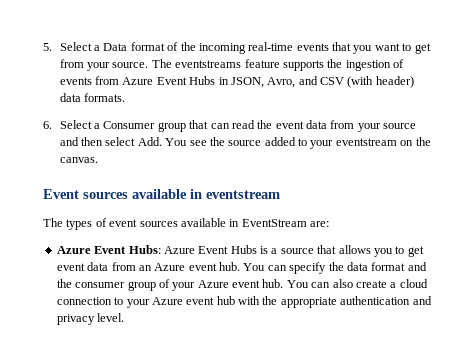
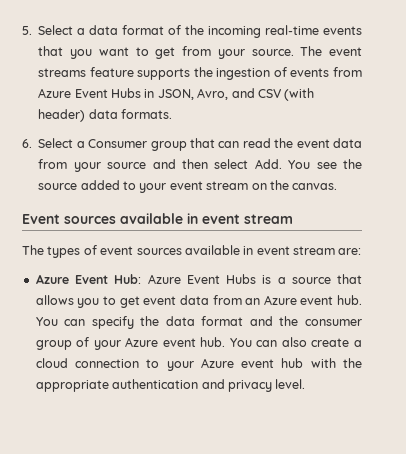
- 5. Select a Data format of the incoming real-time events that you want to get from your source.
+ 5. Select a data format of the incoming real-time events that you want to get from your source.
- The eventstreams feature supports the ingestion of events from Azure Event Hubs in JSON, Avro, and CSV (with header) data formats.
+ The event streams feature supports the ingestion of events from Azure Event Hubs in JSON, Avro, and CSV (with header) data formats.
- 6. Select a Consumer group that can read the event data from your source and then select Add. You see the source added to your eventstream on the canvas.
+ 6. Select a Consumer group that can read the event data from your source and then select Add. You see the source added to your event stream on the canvas.
- Event sources available in eventstream
+ Event sources available in event stream
- The types of event sources available in EventStream are:
+ The types of event sources available in event stream are:
- Azure Event Hubs: Azure Event Hubs is a source that allows you to get event data from an Azure event hub.
+ Azure Event Hub: Azure Event Hubs is a source that allows you to get event data from an Azure event hub.

